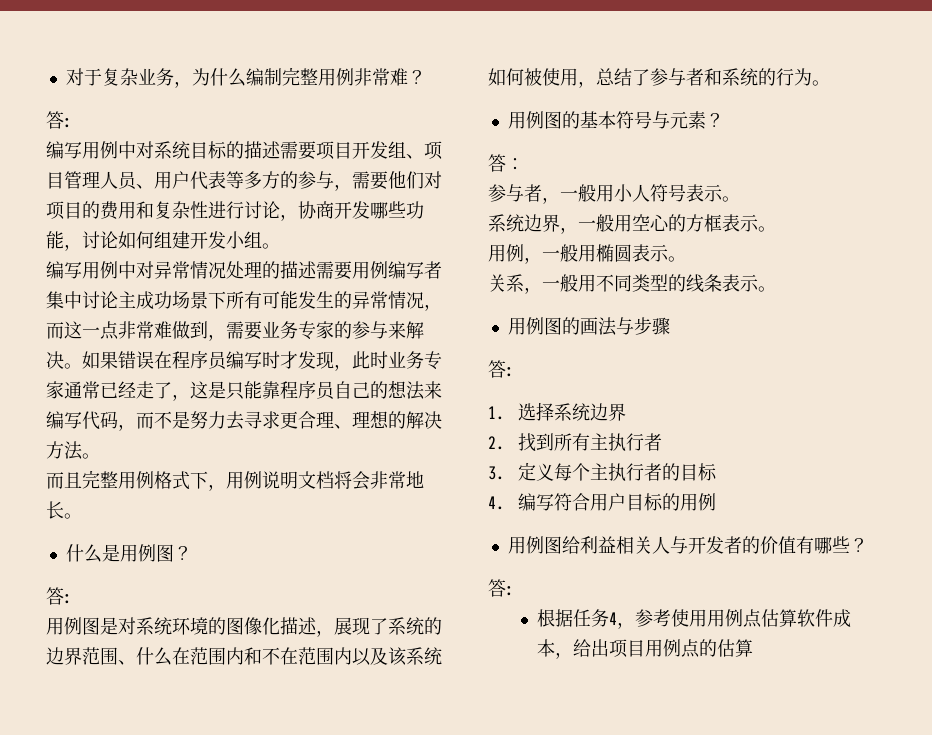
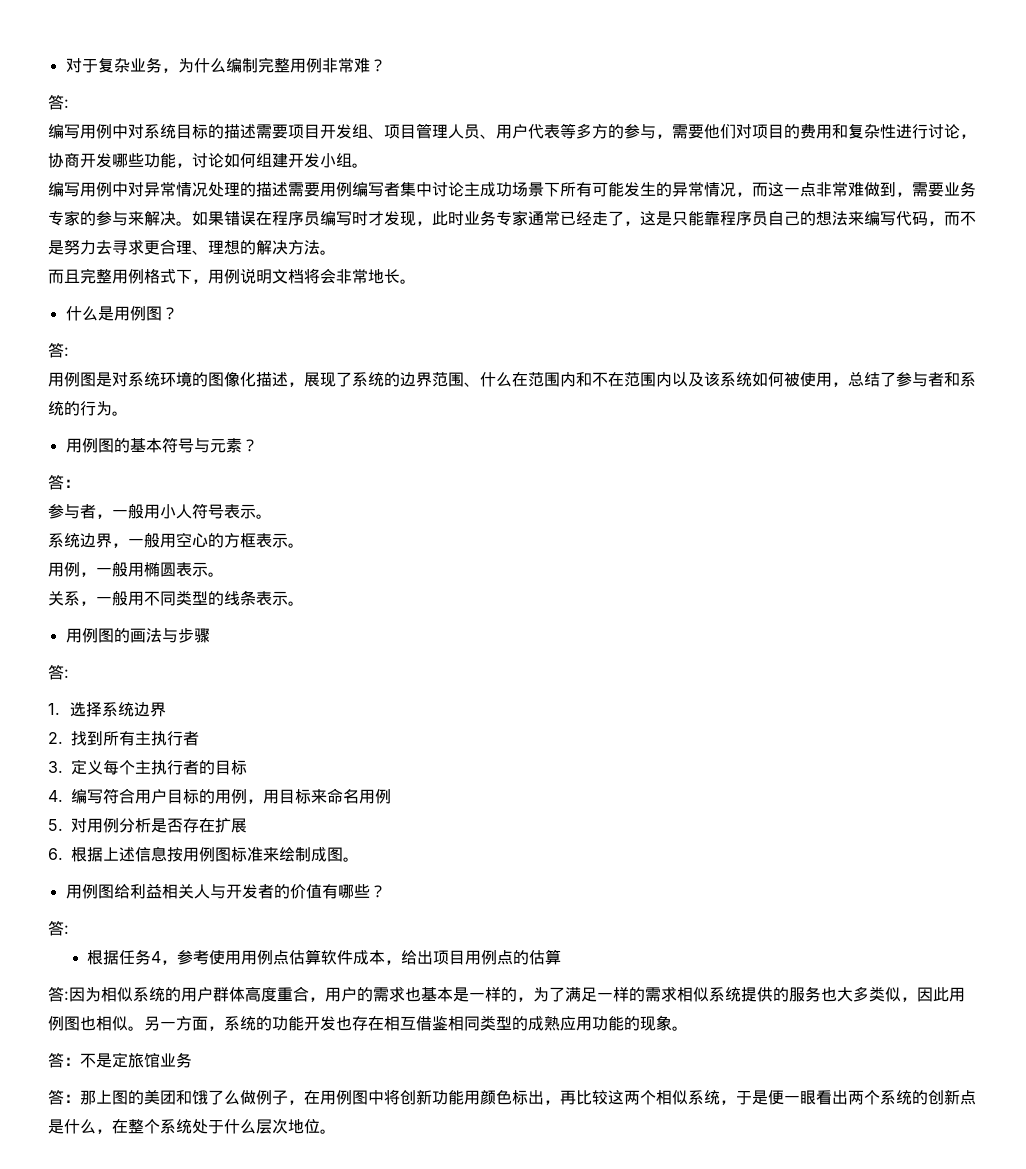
- 4.编写符合用户目标的用例
+ 4.编写符合用户目标的用例，用目标来命名用例
+ 5.对用例分析是否存在扩展
+ 6.根据上述信息按用例图标准来绘制成图。
+ 答:因为相似系统的用户群体高度重合，用户的需求也基本是一样的，为了满足一样的需求相似系统提供的服务也大多类似，因此用例图也相似。另一方面，系统的功能开发也存在相互借鉴相同类型的成熟应用功能的现象。
+ 答：不是定旅馆业务
+ 答：那上图的美团和饿了么做例子，在用例图中将创新功能用颜色标出，再比较这两个相似系统，于是便一眼看出两个系统的创新点是什么，在整个系统处于什么层次地位。

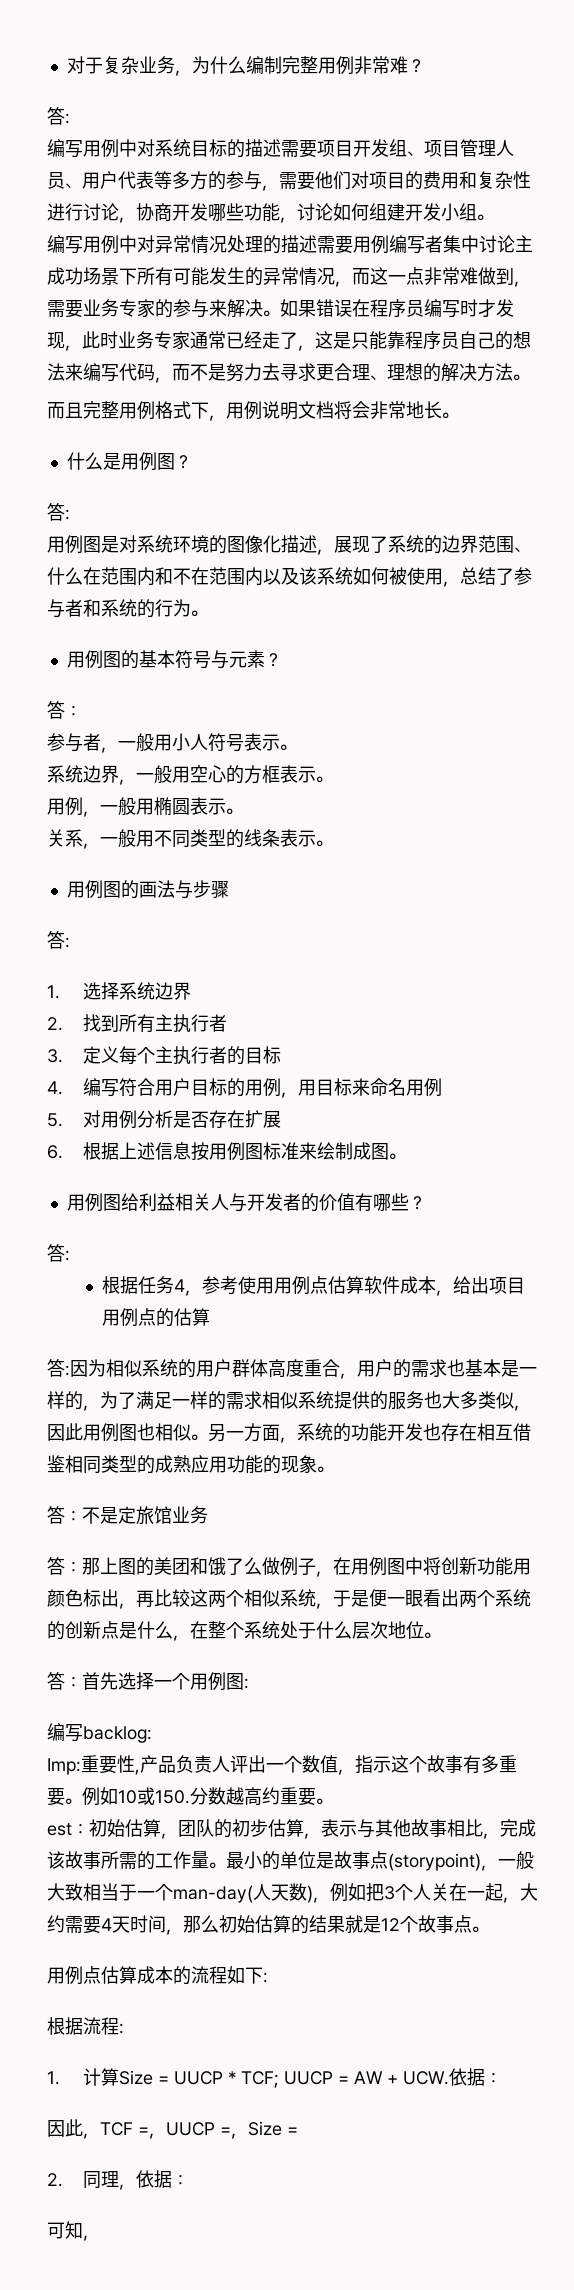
+ 答：首先选择一个用例图:
+ 编写backlog:
+ Imp:重要性,产品负责人评出一个数值，指示这个故事有多重要。例如10或150.分数越高约重要。
+ est：初始估算，团队的初步估算，表示与其他故事相比，完成该故事所需的工作量。最小的单位是故事点(storypoint)，一般大致相当于一个man-day(人天数)，例如把3个人关在一起，大约需要4天时间，那么初始估算的结果就是12个故事点。
+ 用例点估算成本的流程如下:
+ 根据流程:
+ 1.计算Size = UUCP * TCF; UUCP = AW + UCW.依据：
+ 因此，TCF =，UUCP =，Size =
+ 2.同理，依据：
+ 可知，

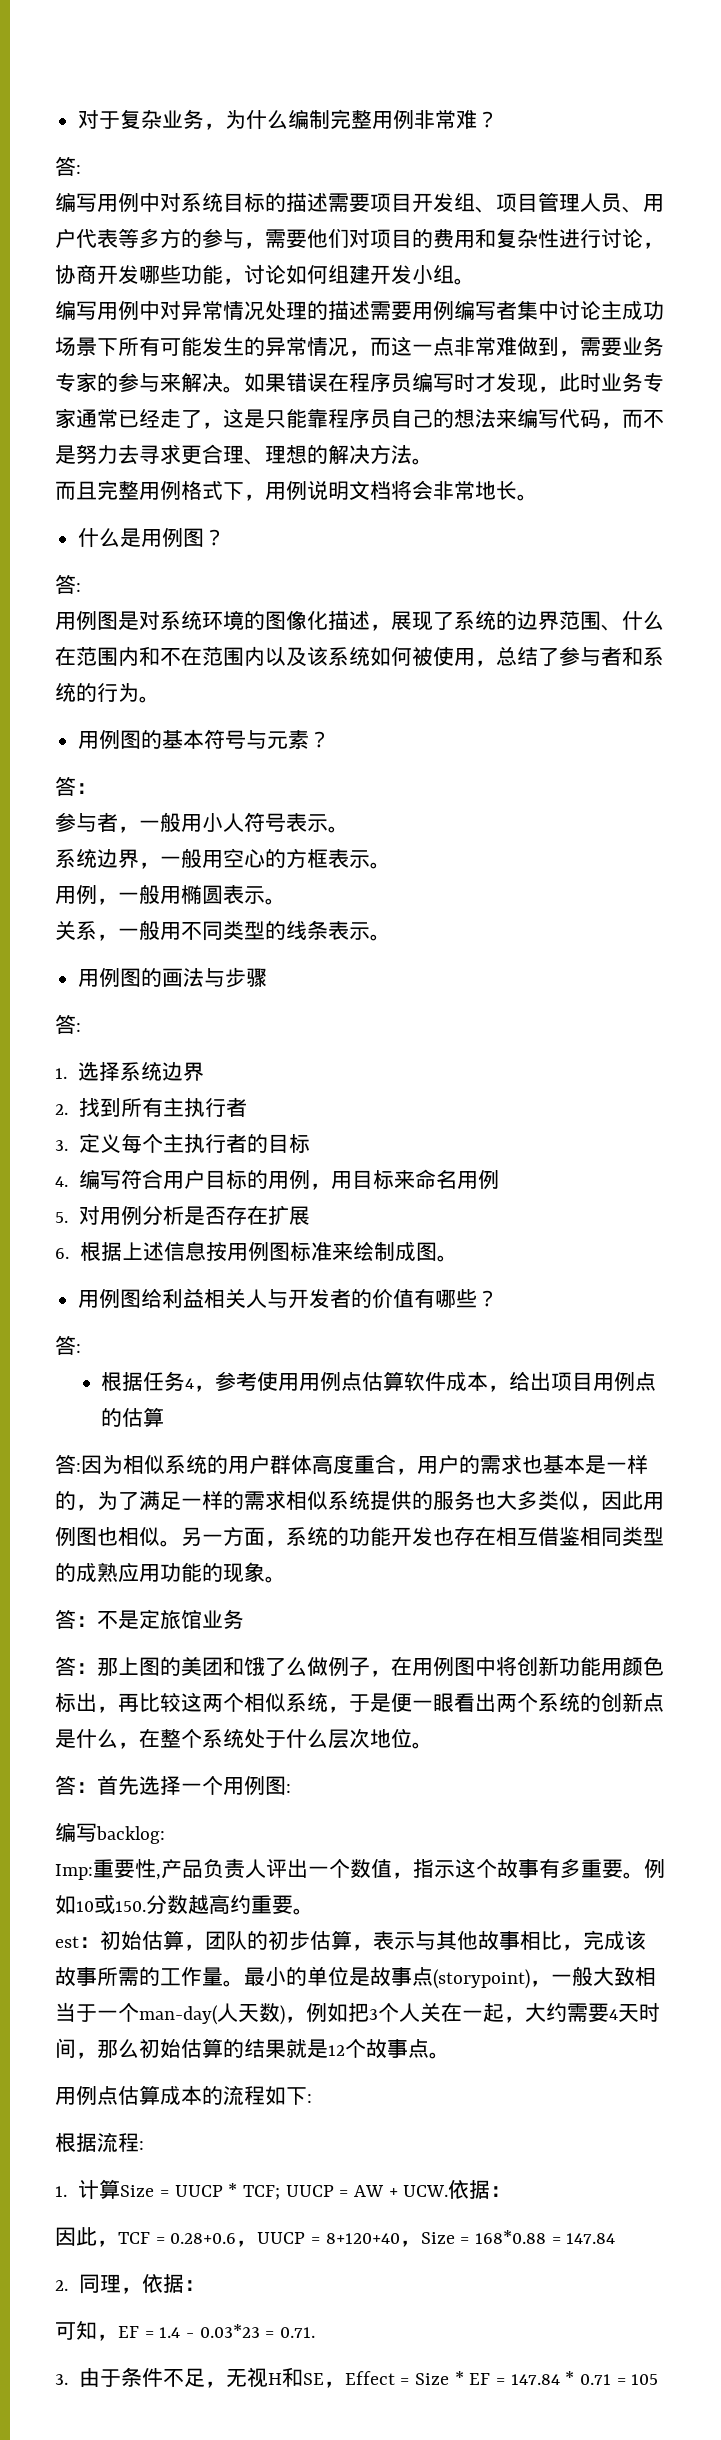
- 因此，TCF =，UUCP =，Size =
+ 因此，TCF = 0.28+0.6，UUCP = 8+120+40，Size = 168*0.88 = 147.84
- 可知，
+ 可知，EF = 1.4 - 0.03*23 = 0.71.
+ 3.由于条件不足，无视H和SE，Effect = Size * EF = 147.84 * 0.71 = 105

